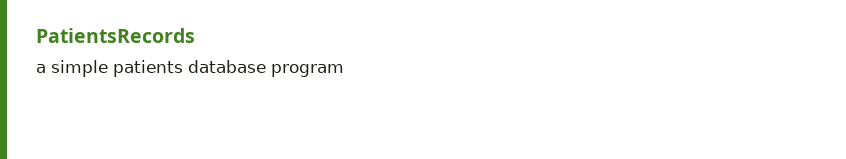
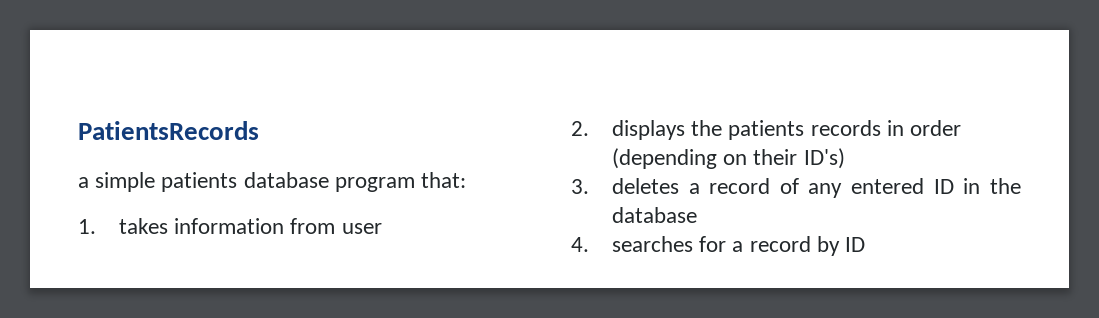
- a simple patients database program
+ a simple patients database program that:
+ 1. takes information from user
+ 2. displays the patients records in order (depending on their ID's)
+ 3. deletes a record of any entered ID in the database
+ 4. searches for a record by ID

